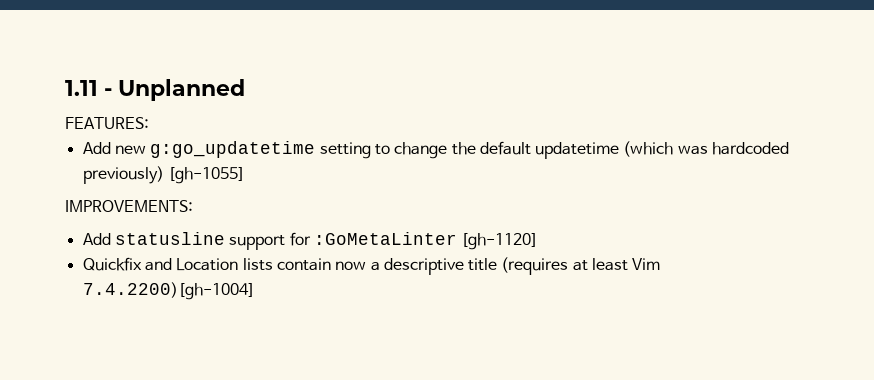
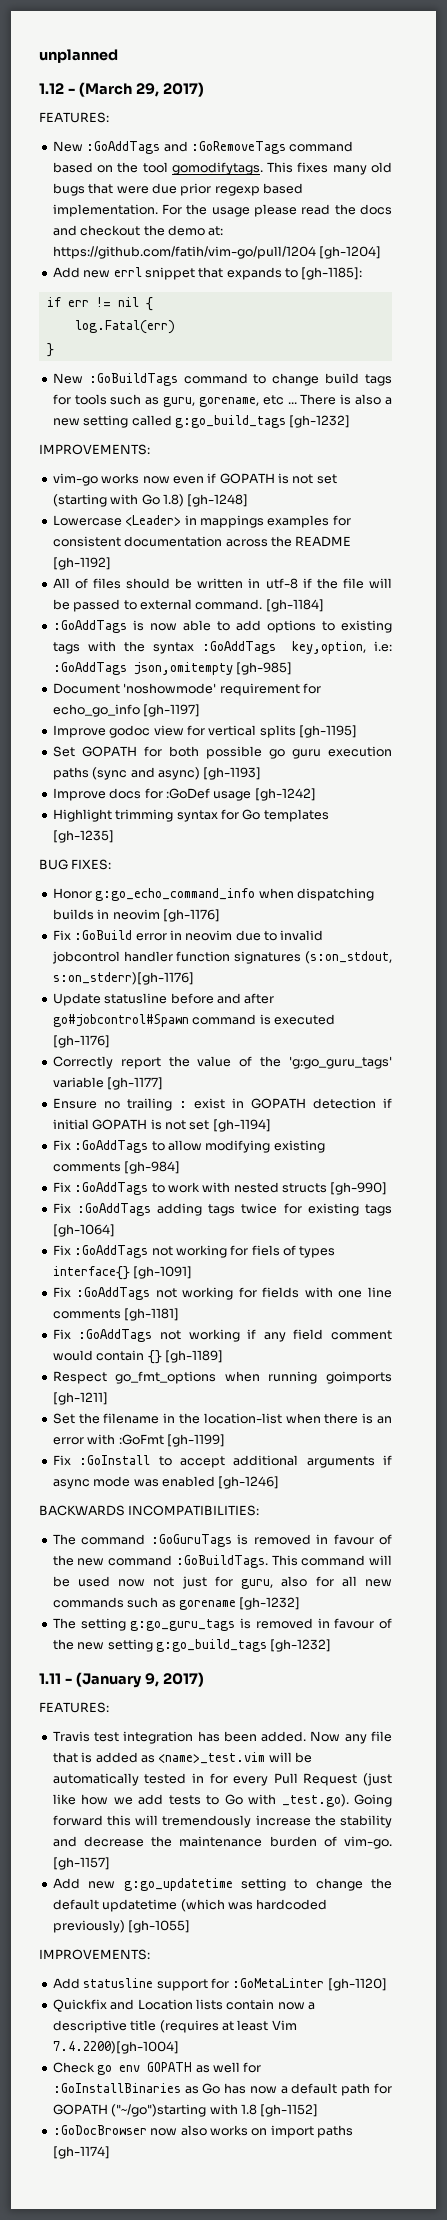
- 1.11 - Unplanned
+ unplanned
+ 1.12 - (March 29, 2017)
  FEATURES:
+ New :GoAddTags and :GoRemoveTags command based on the tool gomodifytags. This fixes many old bugs that were due prior regexp based implementation. For the usage please read the docs and checkout the demo at: https://github.com/fatih/vim-go/pull/1204 [gh-1204]
+ Add new errl snippet that expands to [gh-1185]:
+ if err != nil {
+ log.Fatal(err)
+ }
+ New :GoBuildTags command to change build tags for tools such as guru, gorename, etc ... There is also a new setting called g:go_build_tags [gh-1232]
+ IMPROVEMENTS:
+ vim-go works now even if GOPATH is not set (starting with Go 1.8) [gh-1248]
+ Lowercase <Leader> in mappings examples for consistent documentation across the README [gh-1192]
+ All of files should be written in utf-8 if the file will be passed to external command. [gh-1184]
+ :GoAddTags is now able to add options to existing tags with the syntax :GoAddTags key,option, i.e: :GoAddTags json,omitempty [gh-985]
+ Document 'noshowmode' requirement for echo_go_info [gh-1197]
+ Improve godoc view for vertical splits [gh-1195]
+ Set GOPATH for both possible go guru execution paths (sync and async) [gh-1193]
+ Improve docs for :GoDef usage [gh-1242]
+ Highlight trimming syntax for Go templates [gh-1235]
+ BUG FIXES:
+ Honor g:go_echo_command_info when dispatching builds in neovim [gh-1176]
+ Fix :GoBuild error in neovim due to invalid jobcontrol handler function signatures (s:on_stdout, s:on_stderr)[gh-1176]
+ Update statusline before and after go#jobcontrol#Spawn command is executed [gh-1176]
+ Correctly report the value of the 'g:go_guru_tags' variable [gh-1177]
+ Ensure no trailing : exist in GOPATH detection if initial GOPATH is not set [gh-1194]
+ Fix :GoAddTags to allow modifying existing comments [gh-984]
+ Fix :GoAddTags to work with nested structs [gh-990]
+ Fix :GoAddTags adding tags twice for existing tags [gh-1064]
+ Fix :GoAddTags not working for fiels of types interface{} [gh-1091]
+ Fix :GoAddTags not working for fields with one line comments [gh-1181]
+ Fix :GoAddTags not working if any field comment would contain {} [gh-1189]
+ Respect go_fmt_options when running goimports [gh-1211]
+ Set the filename in the location-list when there is an error with :GoFmt [gh-1199]
+ Fix :GoInstall to accept additional arguments if async mode was enabled [gh-1246]
+ BACKWARDS INCOMPATIBILITIES:
+ The command :GoGuruTags is removed in favour of the new command :GoBuildTags. This command will be used now not just for guru, also for all new commands such as gorename [gh-1232]
+ The setting g:go_guru_tags is removed in favour of the new setting g:go_build_tags [gh-1232]
+ 1.11 - (January 9, 2017)
+ FEATURES:
+ Travis test integration has been added. Now any file that is added as <name>_test.vim will be automatically tested in for every Pull Request (just like how we add tests to Go with _test.go). Going forward this will tremendously increase the stability and decrease the maintenance burden of vim-go. [gh-1157]
+ Check go env GOPATH as well for :GoInstallBinaries as Go has now a default path for GOPATH ("~/go")starting with 1.8 [gh-1152]
+ :GoDocBrowser now also works on import paths [gh-1174]

